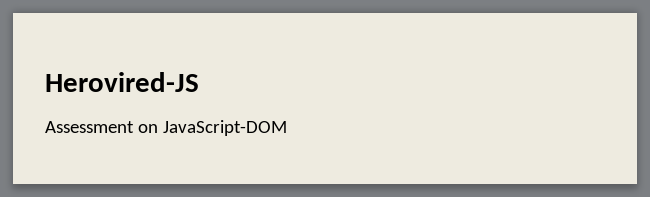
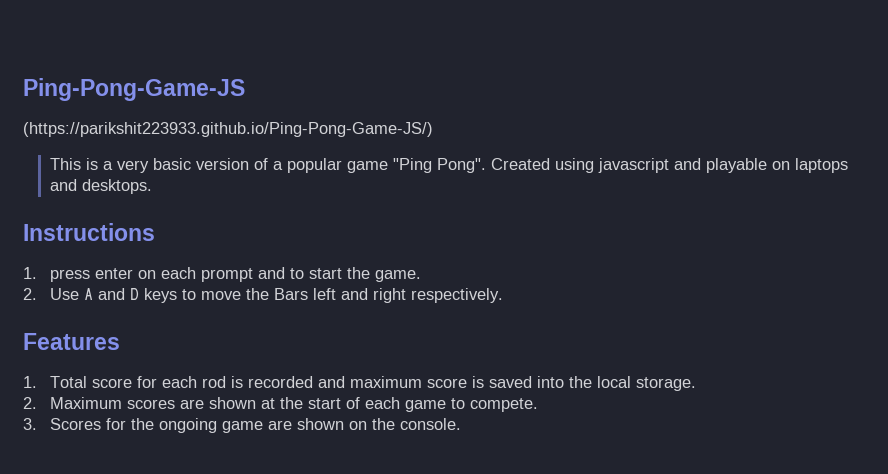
- Herovired-JS
- Assessment on JavaScript-DOM
+ Ping-Pong-Game-JS
+ (https://parikshit223933.github.io/Ping-Pong-Game-JS/)
+ This is a very basic version of a popular game "Ping Pong". Created using javascript and playable on laptops and desktops.
+ Instructions
+ 1. press enter on each prompt and to start the game.
+ 2. Use A and D keys to move the Bars left and right respectively.
+ Features
+ 1. Total score for each rod is recorded and maximum score is saved into the local storage.
+ 2. Maximum scores are shown at the start of each game to compete.
+ 3. Scores for the ongoing game are shown on the console.

